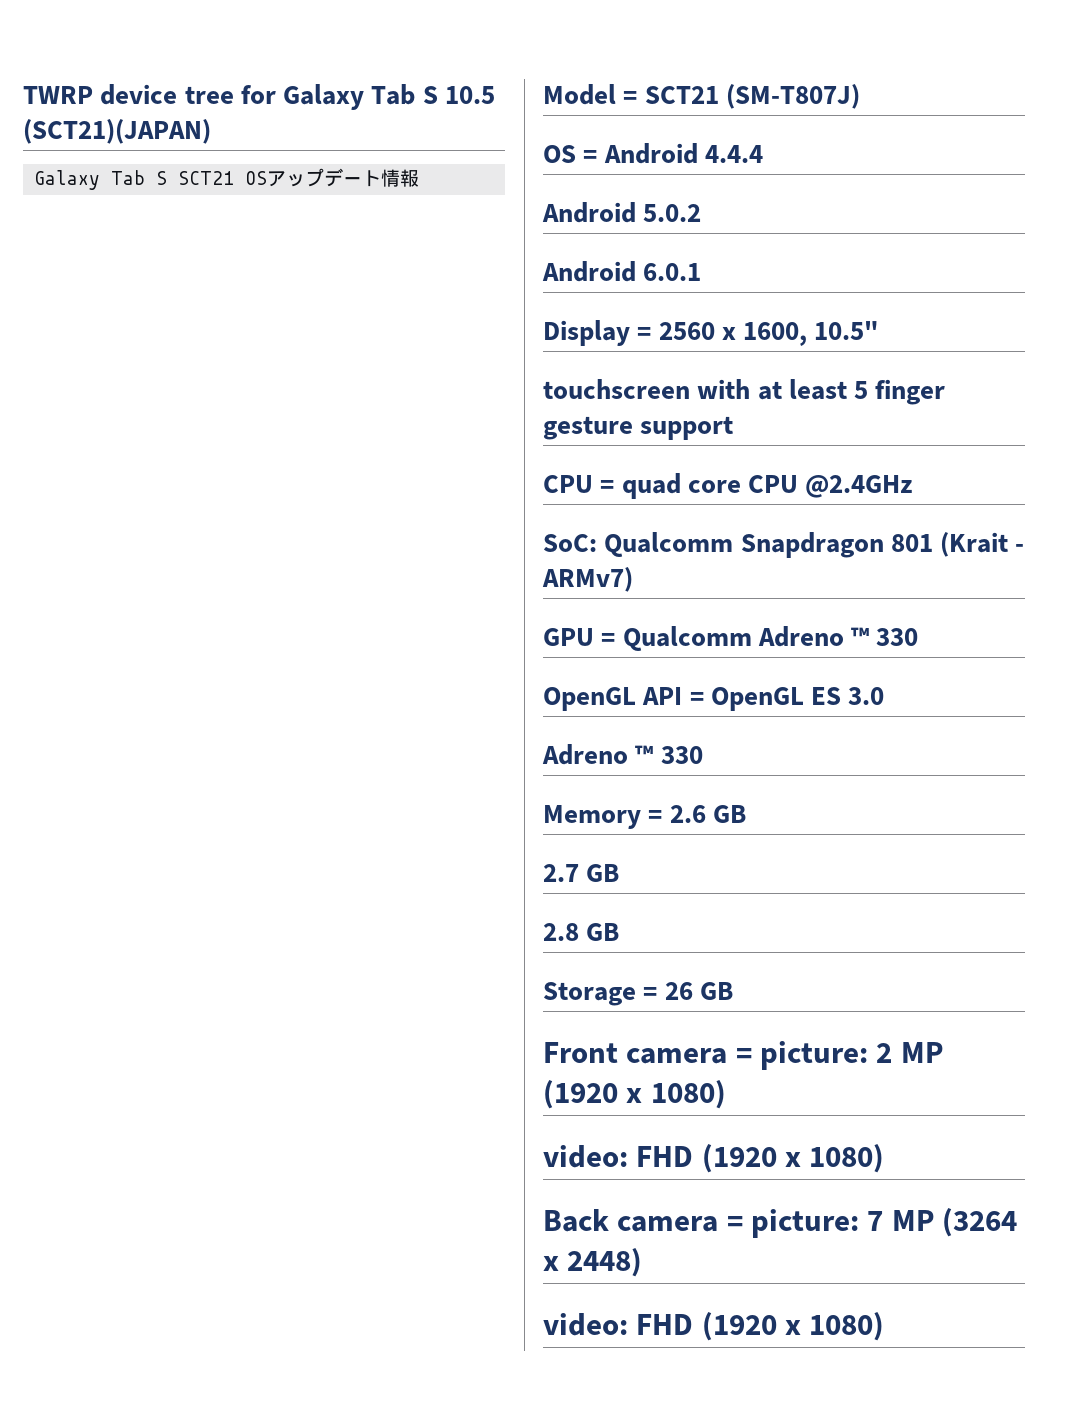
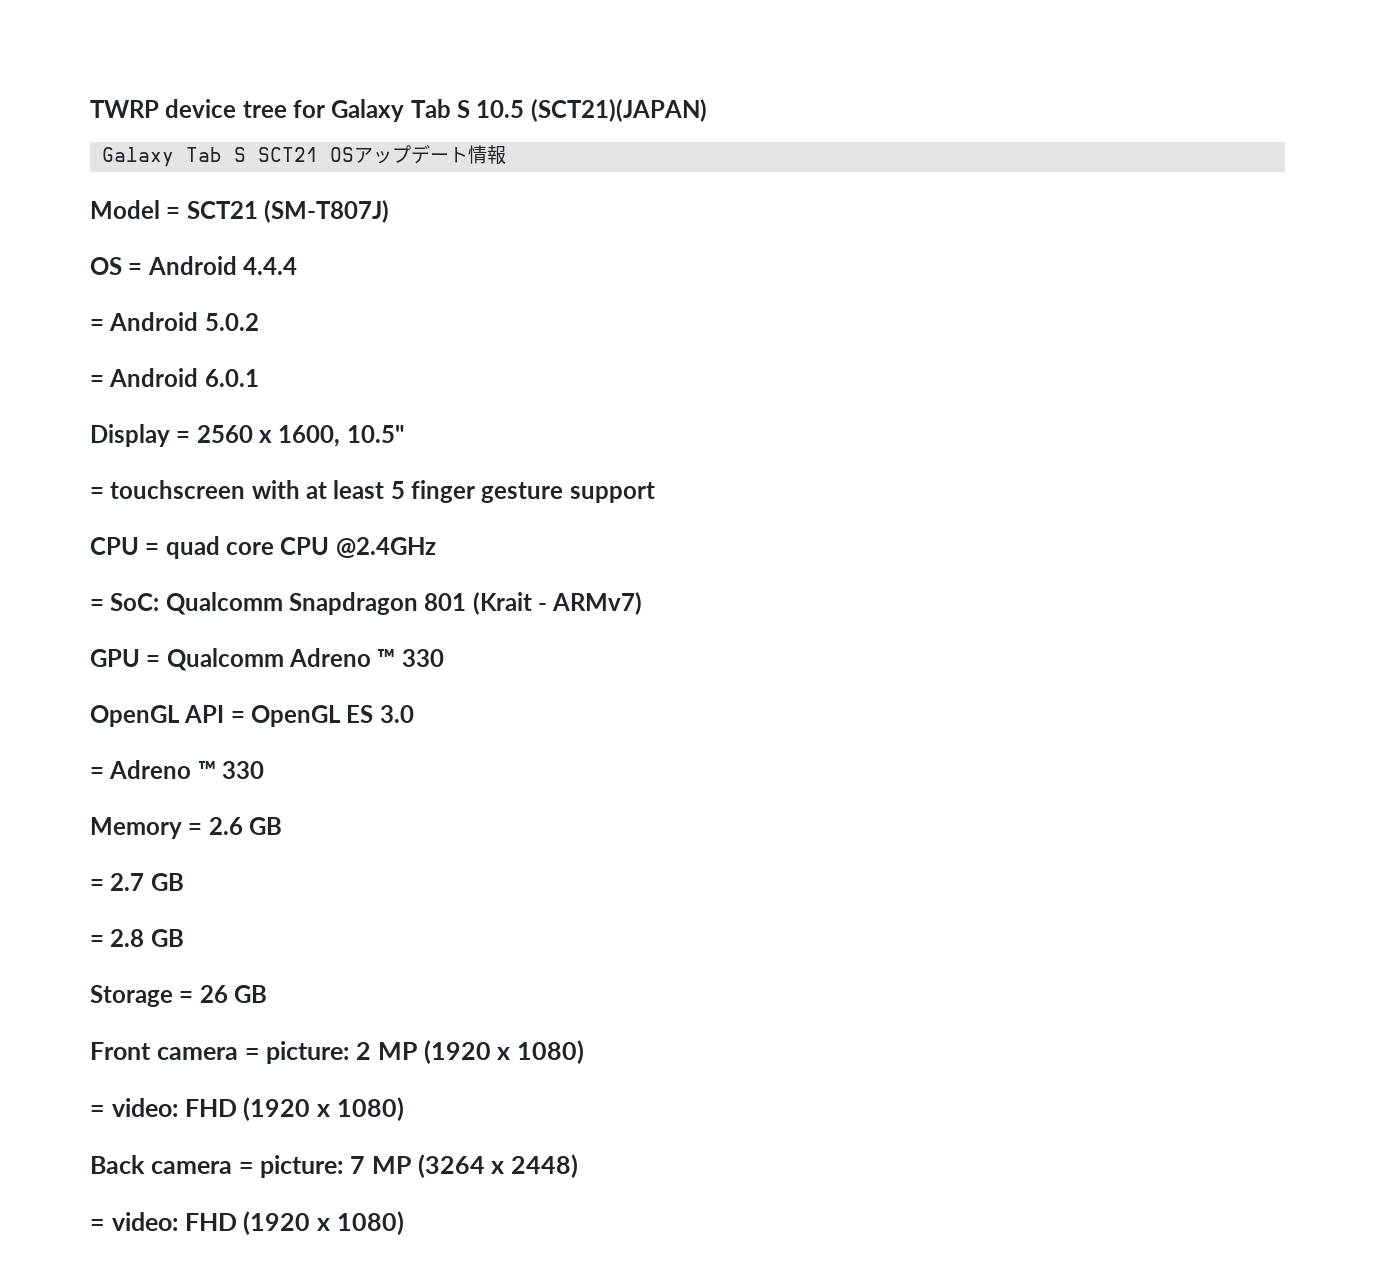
- Android 5.0.2
+ = Android 5.0.2
- Android 6.0.1
+ = Android 6.0.1
- touchscreen with at least 5 finger gesture support
+ = touchscreen with at least 5 finger gesture support
- SoC: Qualcomm Snapdragon 801 (Krait - ARMv7)
+ = SoC: Qualcomm Snapdragon 801 (Krait - ARMv7)
  OpenGL API = OpenGL ES 3.0
- Adreno ™ 330
+ = Adreno ™ 330
- 2.7 GB
+ = 2.7 GB
- 2.8 GB
+ = 2.8 GB
  Front camera = picture: 2 MP (1920 x 1080)
- video: FHD (1920 x 1080)
+ = video: FHD (1920 x 1080)
  Back camera = picture: 7 MP (3264 x 2448)
- video: FHD (1920 x 1080)
+ = video: FHD (1920 x 1080)

